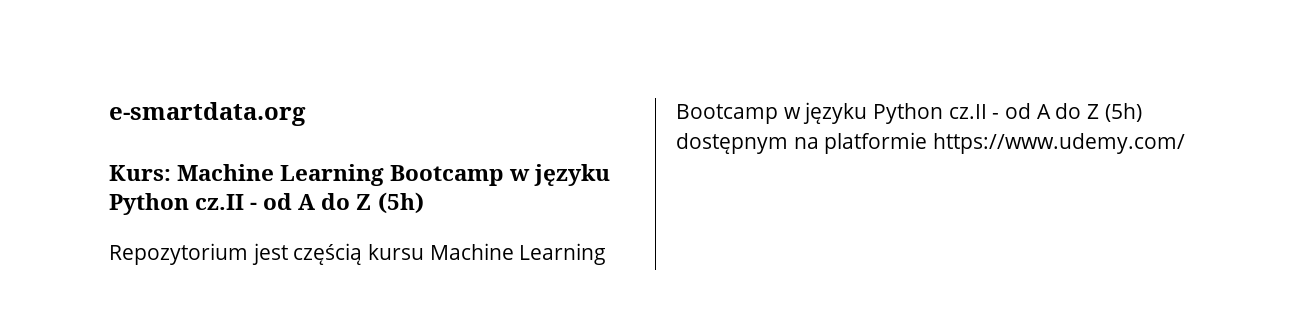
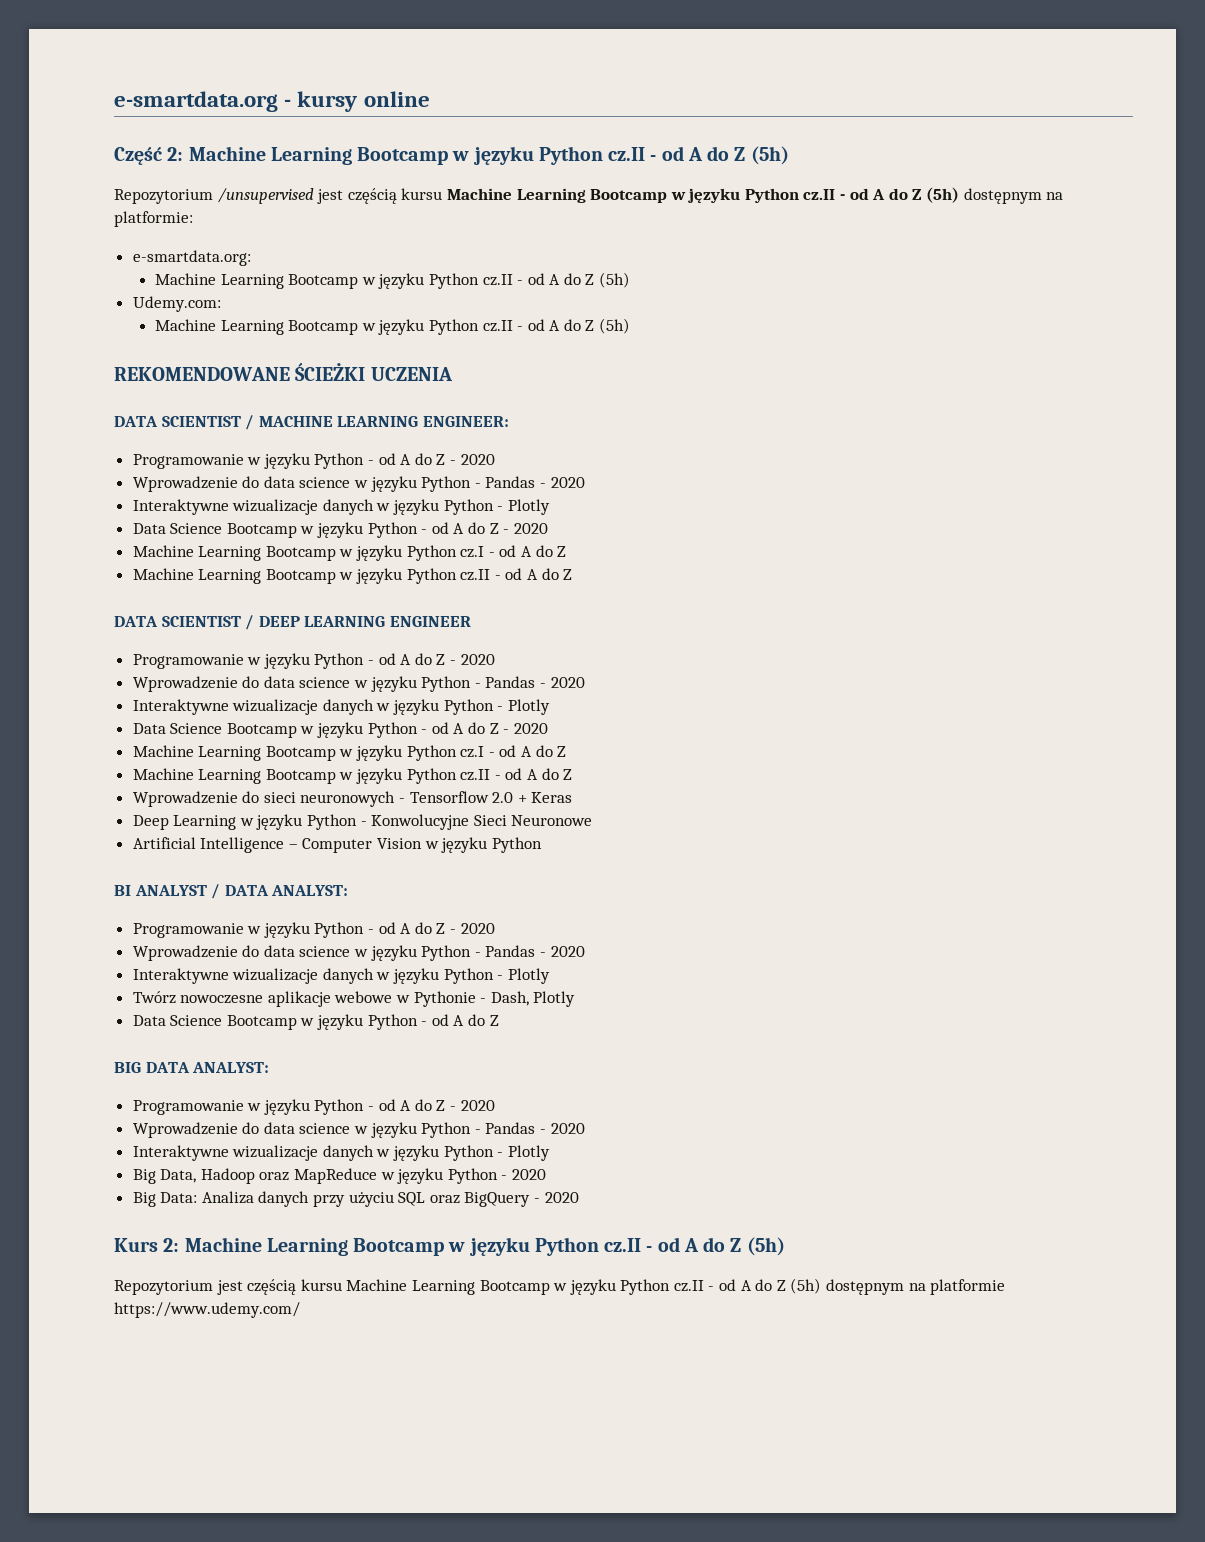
- e-smartdata.org
- Kurs: Machine Learning Bootcamp w języku Python cz.II - od A do Z (5h)
+ e-smartdata.org - kursy online
+ Część 2: Machine Learning Bootcamp w języku Python cz.II - od A do Z (5h)
+ Repozytorium /unsupervised jest częścią kursu Machine Learning Bootcamp w języku Python cz.II - od A do Z (5h) dostępnym na platformie:
+ e-smartdata.org:
+ Machine Learning Bootcamp w języku Python cz.II - od A do Z (5h)
+ Udemy.com:
+ Machine Learning Bootcamp w języku Python cz.II - od A do Z (5h)
+ REKOMENDOWANE ŚCIEŻKI UCZENIA
+ DATA SCIENTIST / MACHINE LEARNING ENGINEER:
+ Programowanie w języku Python - od A do Z - 2020
+ Wprowadzenie do data science w języku Python - Pandas - 2020
+ Interaktywne wizualizacje danych w języku Python - Plotly
+ Data Science Bootcamp w języku Python - od A do Z - 2020
+ Machine Learning Bootcamp w języku Python cz.I - od A do Z
+ Machine Learning Bootcamp w języku Python cz.II - od A do Z
+ DATA SCIENTIST / DEEP LEARNING ENGINEER
+ Programowanie w języku Python - od A do Z - 2020
+ Wprowadzenie do data science w języku Python - Pandas - 2020
+ Interaktywne wizualizacje danych w języku Python - Plotly
+ Data Science Bootcamp w języku Python - od A do Z - 2020
+ Machine Learning Bootcamp w języku Python cz.I - od A do Z
+ Machine Learning Bootcamp w języku Python cz.II - od A do Z
+ Wprowadzenie do sieci neuronowych - Tensorflow 2.0 + Keras
+ Deep Learning w języku Python - Konwolucyjne Sieci Neuronowe
+ Artificial Intelligence – Computer Vision w języku Python
+ BI ANALYST / DATA ANALYST:
+ Programowanie w języku Python - od A do Z - 2020
+ Wprowadzenie do data science w języku Python - Pandas - 2020
+ Interaktywne wizualizacje danych w języku Python - Plotly
+ Twórz nowoczesne aplikacje webowe w Pythonie - Dash, Plotly
+ Data Science Bootcamp w języku Python - od A do Z
+ BIG DATA ANALYST:
+ Programowanie w języku Python - od A do Z - 2020
+ Wprowadzenie do data science w języku Python - Pandas - 2020
+ Interaktywne wizualizacje danych w języku Python - Plotly
+ Big Data, Hadoop oraz MapReduce w języku Python - 2020
+ Big Data: Analiza danych przy użyciu SQL oraz BigQuery - 2020
+ Kurs 2: Machine Learning Bootcamp w języku Python cz.II - od A do Z (5h)

